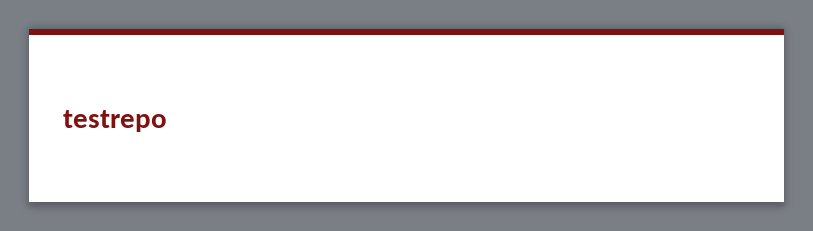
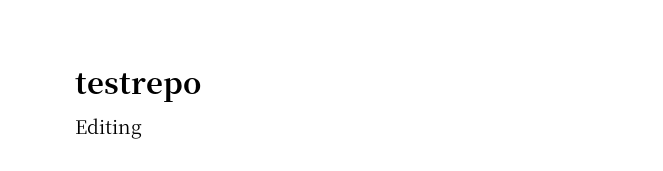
+ Editing

